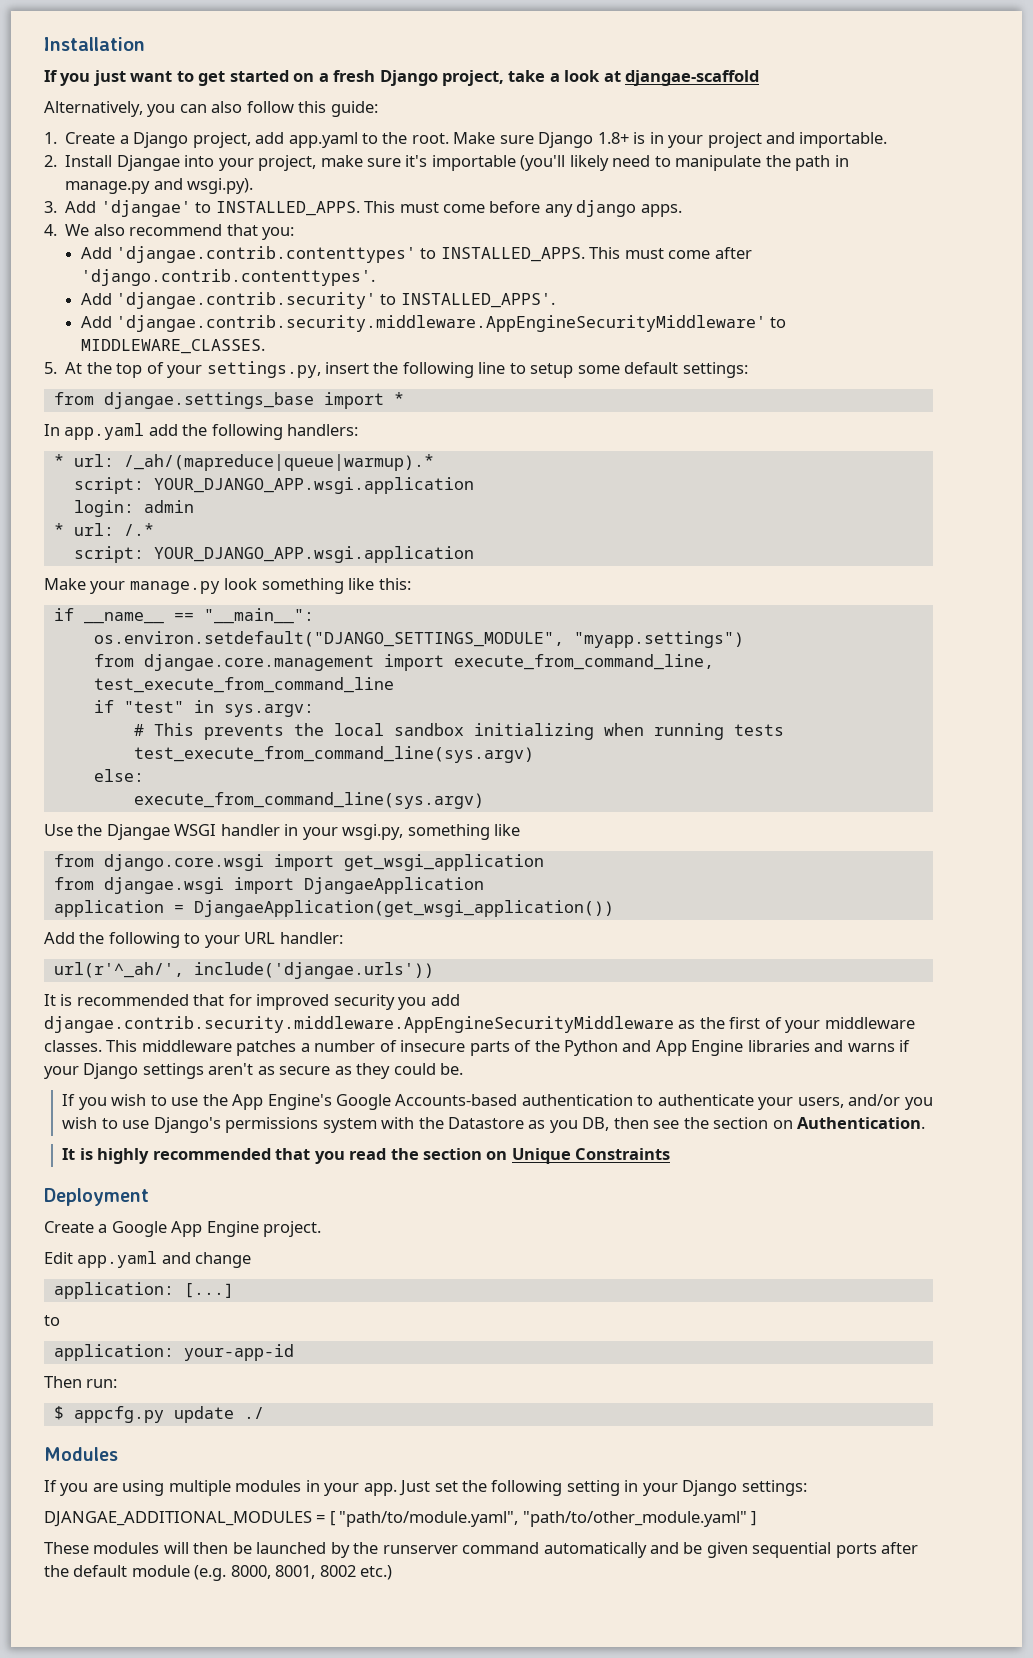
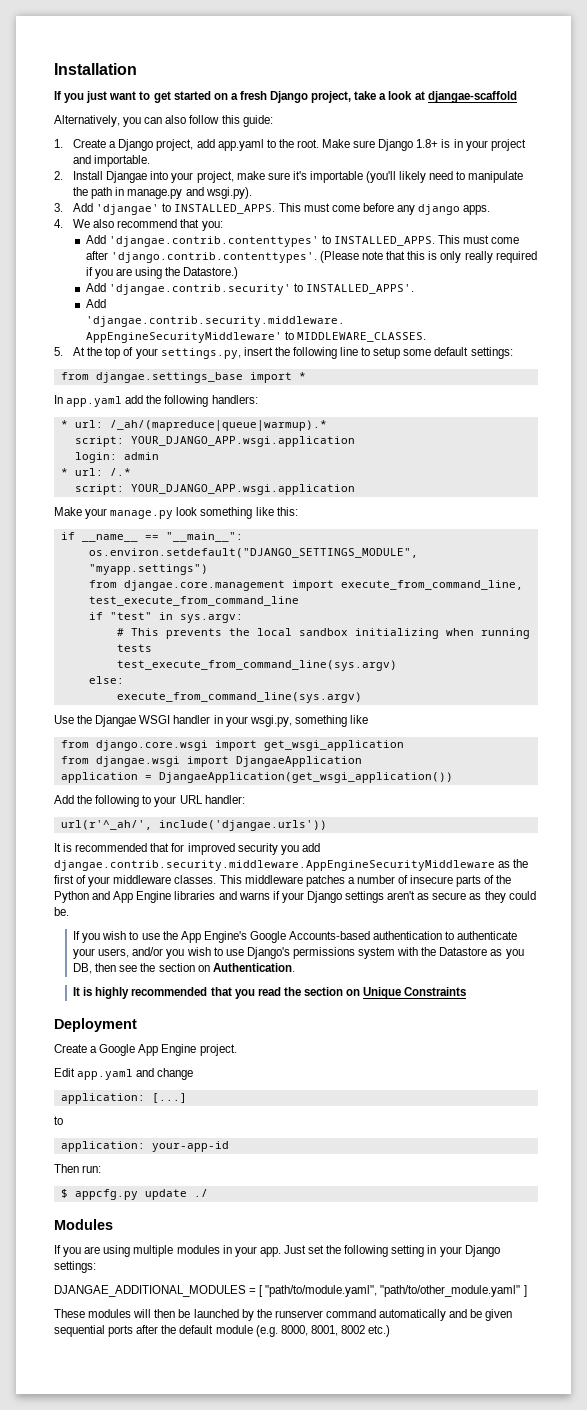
- This must come after 'django.contrib.contenttypes'.
+ This must come after 'django.contrib.contenttypes'. (Please note that this is only really required if you are using the Datastore.)

